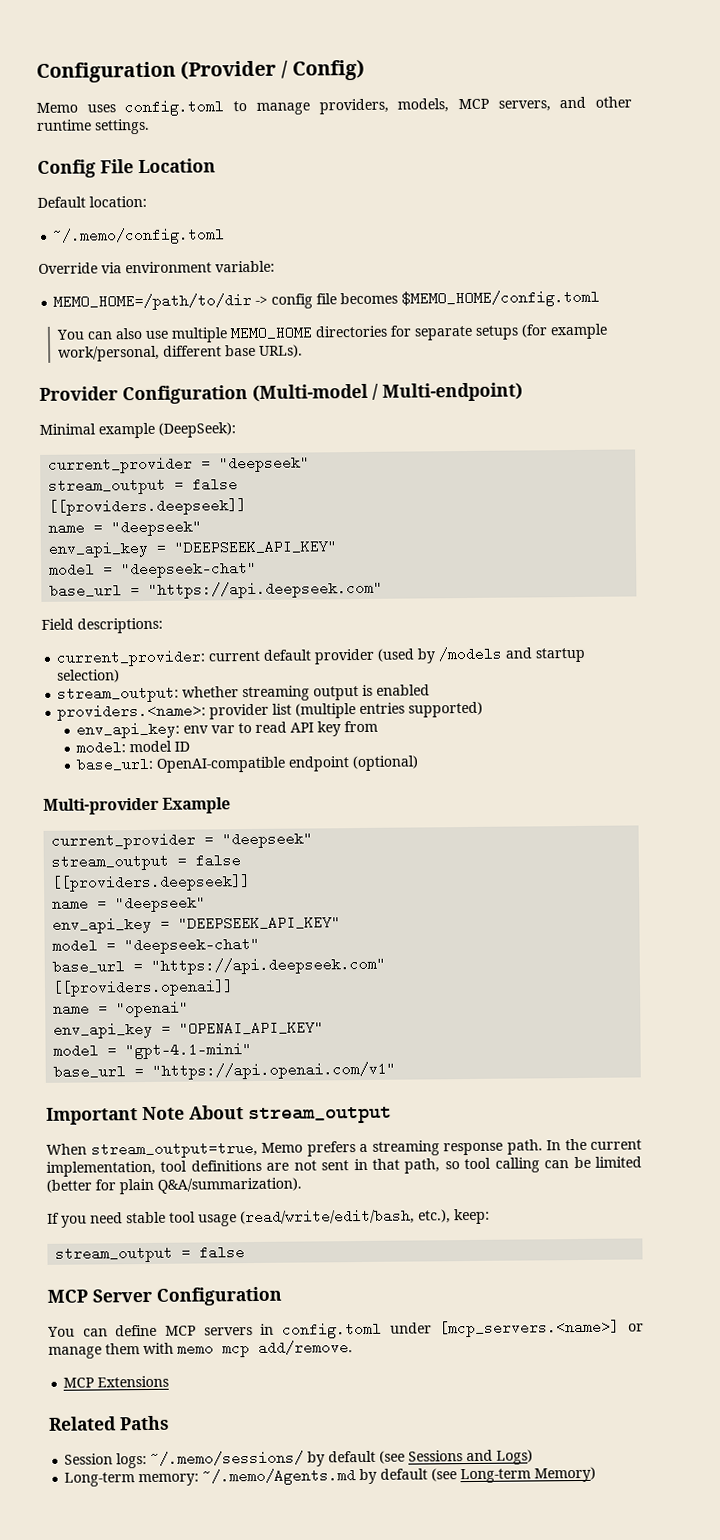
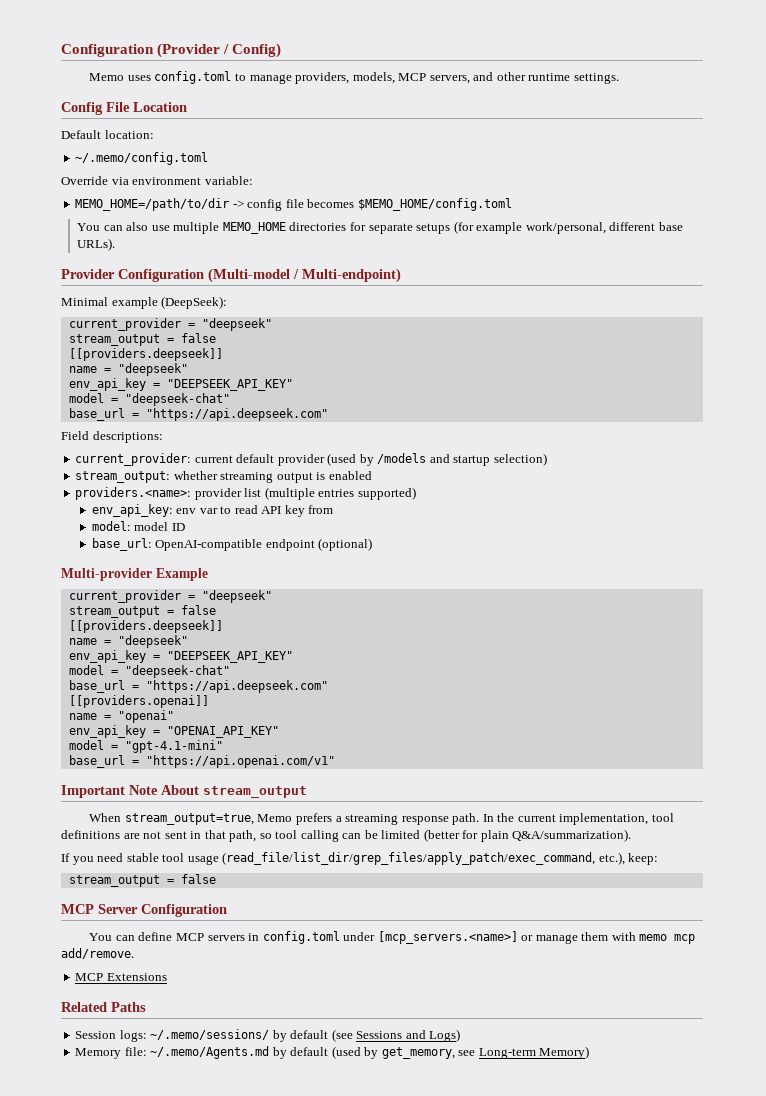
- If you need stable tool usage (read/write/edit/bash, etc.), keep:
+ If you need stable tool usage (read_file/list_dir/grep_files/apply_patch/exec_command, etc.), keep:
- Long-term memory: ~/.memo/Agents.md by default (see Long-term Memory)
+ Memory file: ~/.memo/Agents.md by default (used by get_memory, see Long-term Memory)

